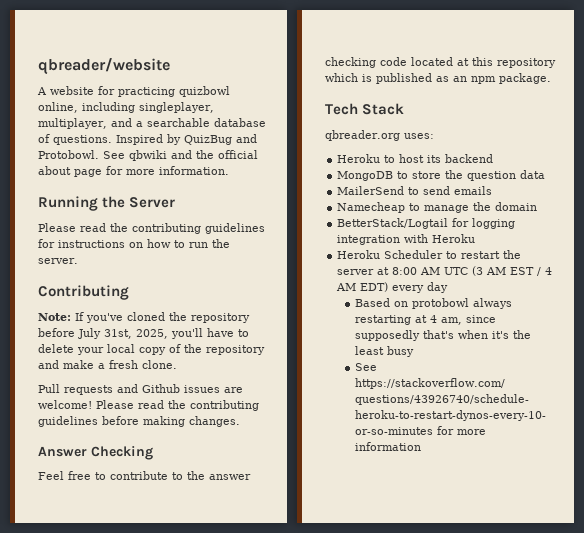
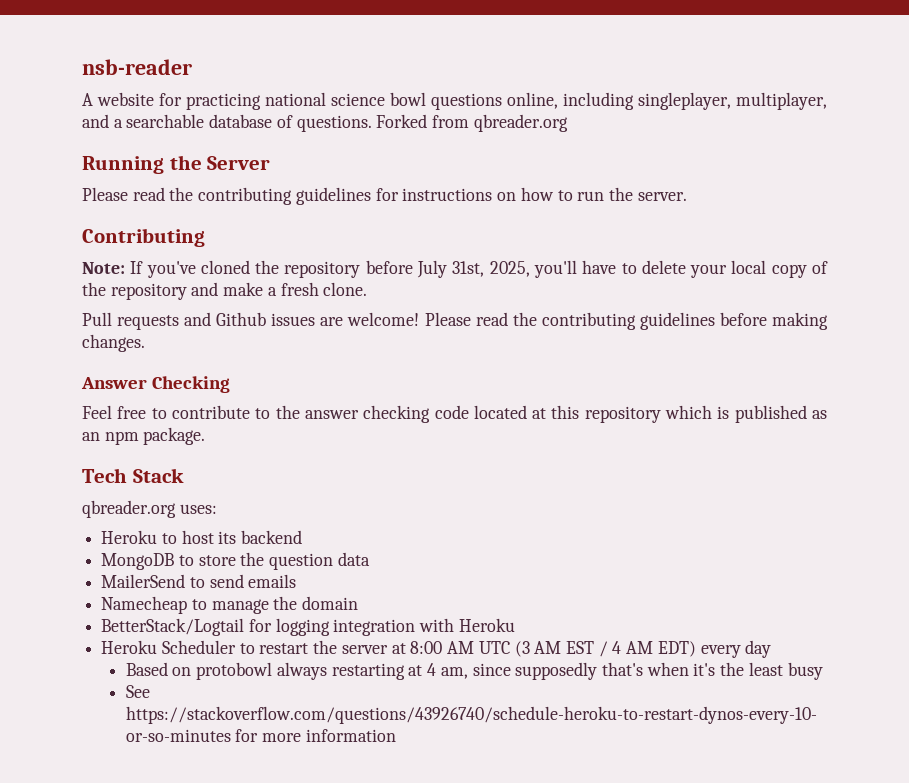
- qbreader/website
+ nsb-reader
- A website for practicing quizbowl online, including singleplayer, multiplayer, and a searchable database of questions.
+ A website for practicing national science bowl questions online, including singleplayer, multiplayer, and a searchable database of questions.
- Inspired by QuizBug and Protobowl. See qbwiki and the official about page for more information.
+ Forked from qbreader.org

